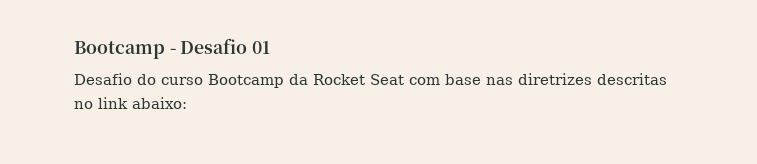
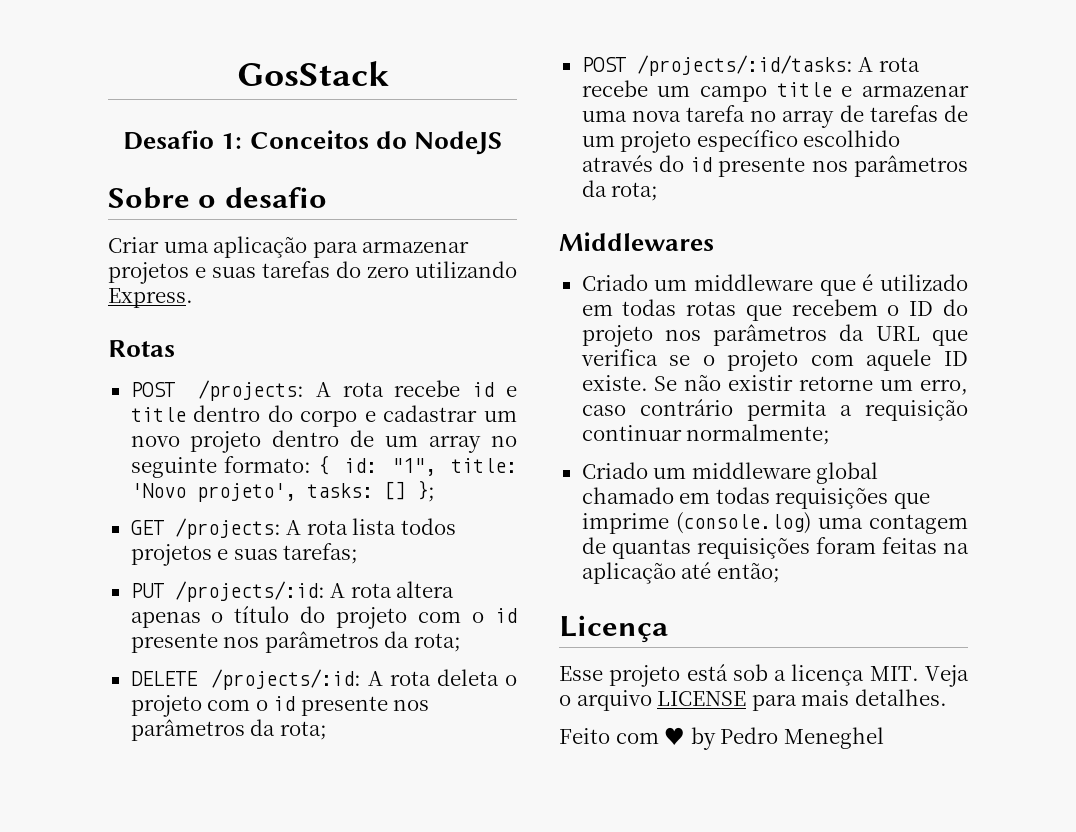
- Bootcamp - Desafio 01
- Desafio do curso Bootcamp da Rocket Seat com base nas diretrizes descritas no link abaixo:
+ GosStack
+ Desafio 1: Conceitos do NodeJS
+ Sobre o desafio
+ Criar uma aplicação para armazenar projetos e suas tarefas do zero utilizando Express.
+ Rotas
+ POST /projects: A rota recebe id e title dentro do corpo e cadastrar um novo projeto dentro de um array no seguinte formato: { id: "1", title: 'Novo projeto', tasks: [] };
+ GET /projects: A rota lista todos projetos e suas tarefas;
+ PUT /projects/:id: A rota altera apenas o título do projeto com o id presente nos parâmetros da rota;
+ DELETE /projects/:id: A rota deleta o projeto com o id presente nos parâmetros da rota;
+ POST /projects/:id/tasks: A rota recebe um campo title e armazenar uma nova tarefa no array de tarefas de um projeto específico escolhido através do id presente nos parâmetros da rota;
+ Middlewares
+ Criado um middleware que é utilizado em todas rotas que recebem o ID do projeto nos parâmetros da URL que verifica se o projeto com aquele ID existe. Se não existir retorne um erro, caso contrário permita a requisição continuar normalmente;
+ Criado um middleware global chamado em todas requisições que imprime (console.log) uma contagem de quantas requisições foram feitas na aplicação até então;
+ Licença
+ Esse projeto está sob a licença MIT. Veja o arquivo LICENSE para mais detalhes.
+ Feito com ♥ by Pedro Meneghel

